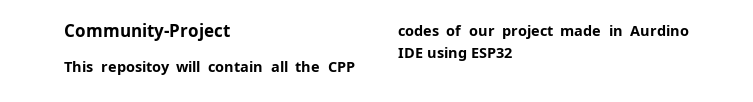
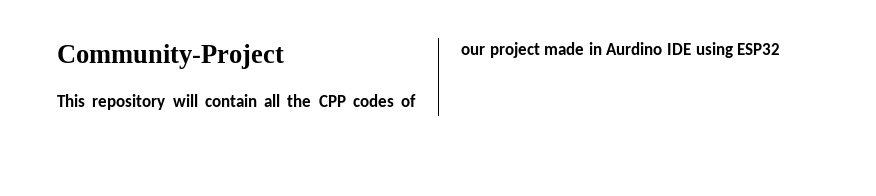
- This repositoy will contain all the CPP codes of our project made in Aurdino IDE using ESP32
+ This repository will contain all the CPP codes of our project made in Aurdino IDE using ESP32

